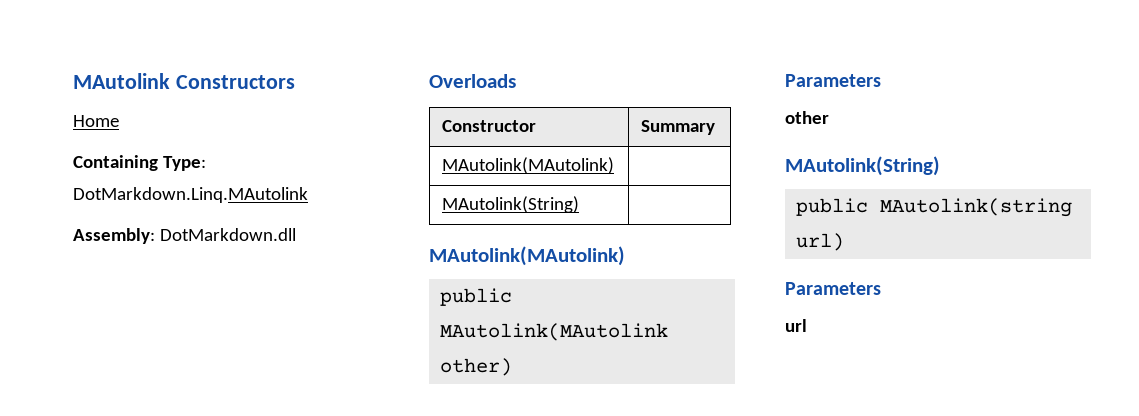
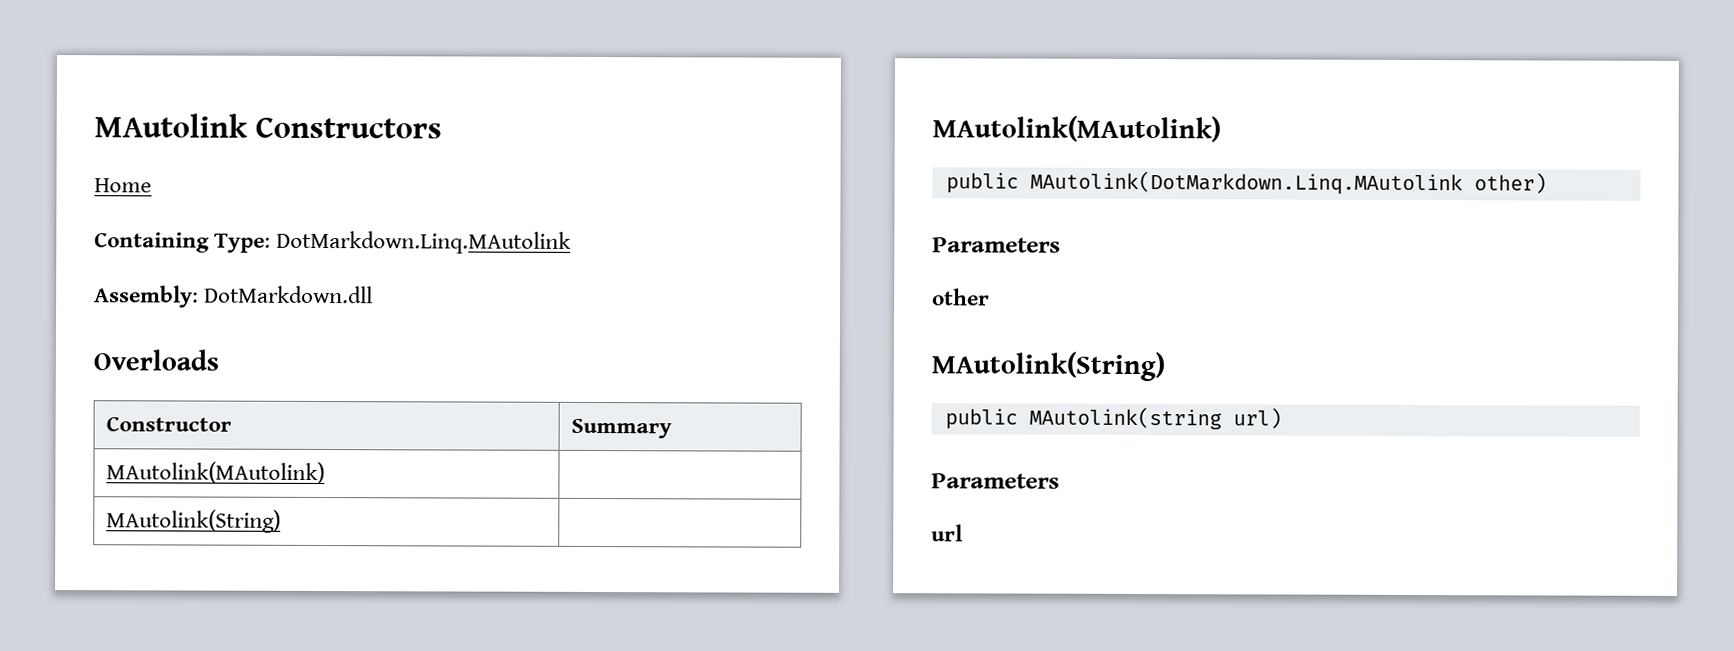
- public MAutolink(MAutolink other)
+ public MAutolink(DotMarkdown.Linq.MAutolink other)

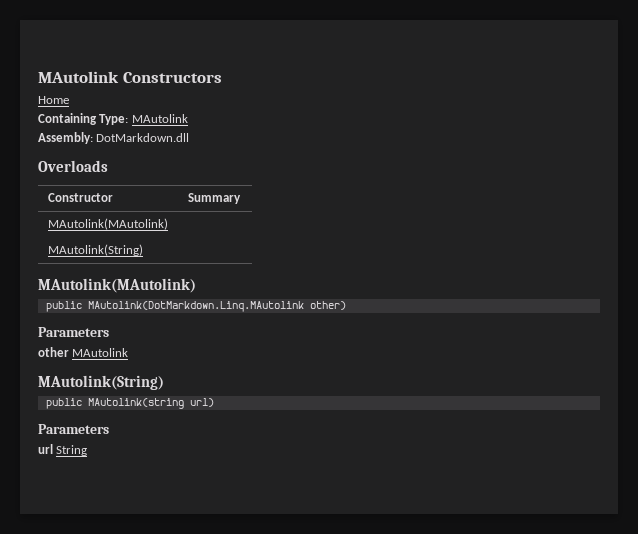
- Containing Type: DotMarkdown.Linq.MAutolink
+ Containing Type: MAutolink
- other
+ other MAutolink
- url
+ url String

